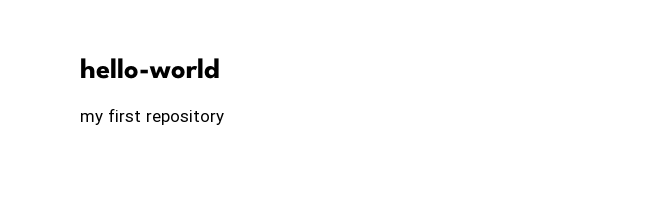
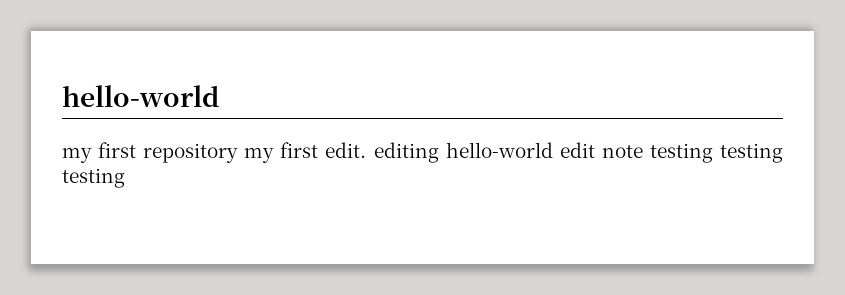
- my first repository
+ my first repository my first edit. editing hello-world edit note testing testing testing

